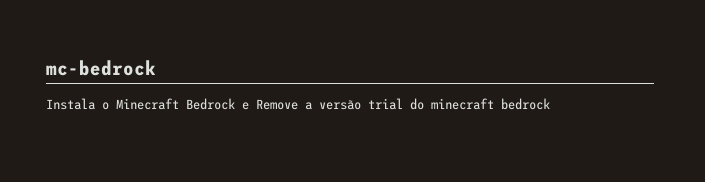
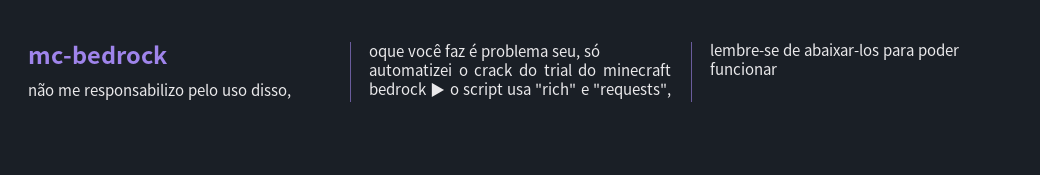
- Instala o Minecraft Bedrock e Remove a versão trial do minecraft bedrock
+ não me responsabilizo pelo uso disso, oque você faz é problema seu, só automatizei o crack do trial do minecraft bedrock ▶ o script usa "rich" e "requests", lembre-se de abaixar-los para poder funcionar

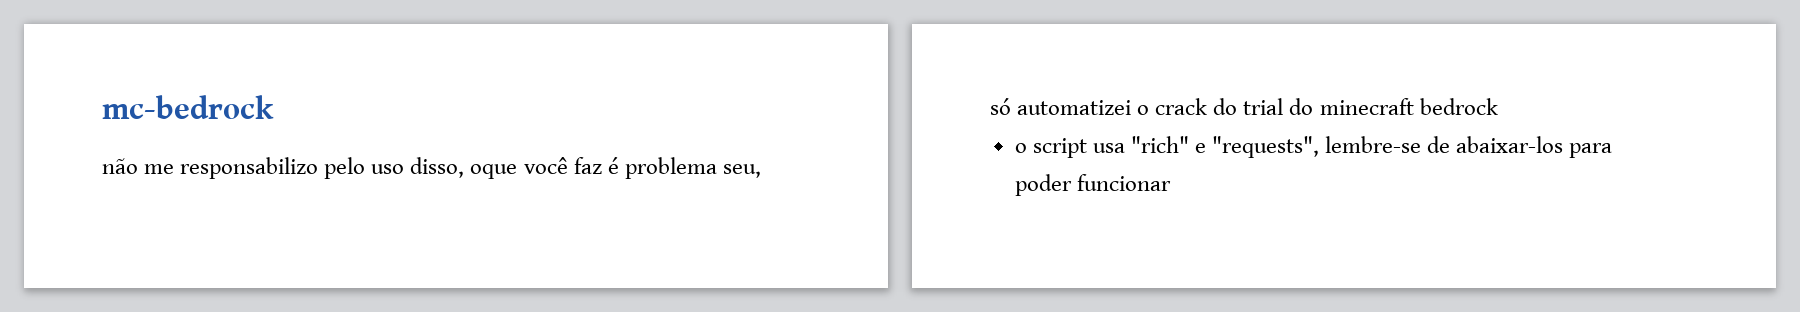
- não me responsabilizo pelo uso disso, oque você faz é problema seu, só automatizei o crack do trial do minecraft bedrock ▶ o script usa "rich" e "requests", lembre-se de abaixar-los para poder funcionar
+ não me responsabilizo pelo uso disso, oque você faz é problema seu, só automatizei o crack do trial do minecraft bedrock
+ o script usa "rich" e "requests", lembre-se de abaixar-los para poder funcionar

